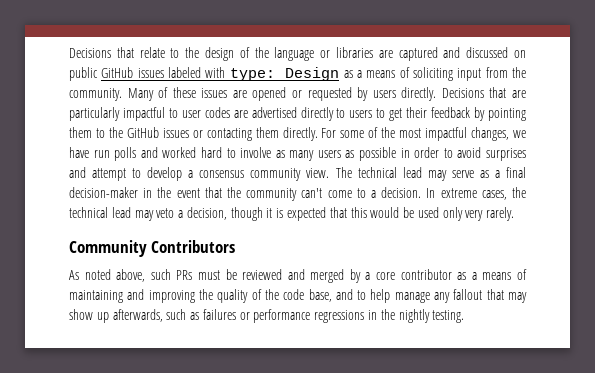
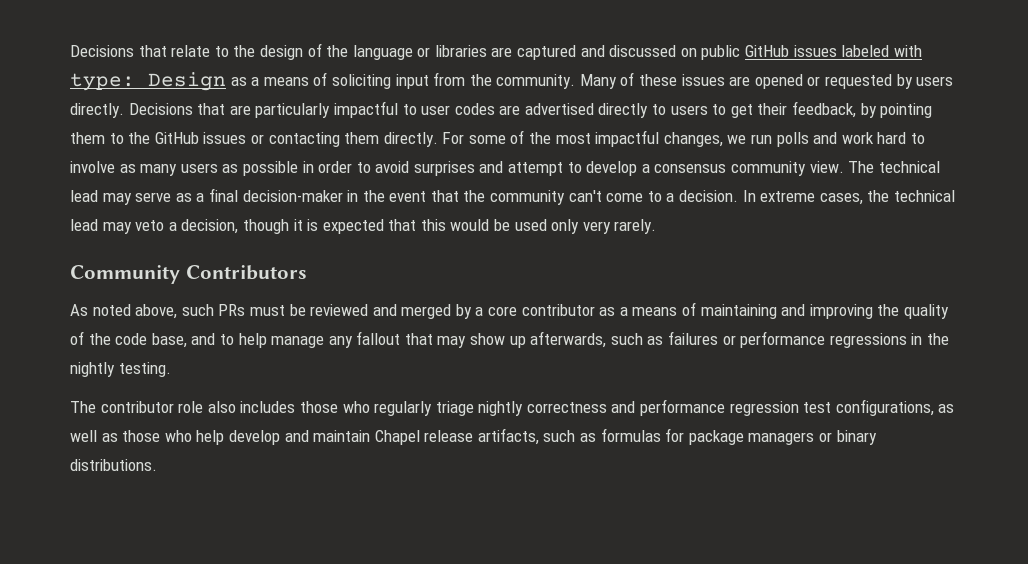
- Decisions that are particularly impactful to user codes are advertised directly to users to get their feedback by pointing them to the GitHub issues or contacting them directly.
+ Decisions that are particularly impactful to user codes are advertised directly to users to get their feedback, by pointing them to the GitHub issues or contacting them directly.
- For some of the most impactful changes, we have run polls and worked hard to involve as many users as possible in order to avoid surprises and attempt to develop a consensus community view.
+ For some of the most impactful changes, we run polls and work hard to involve as many users as possible in order to avoid surprises and attempt to develop a consensus community view.
+ The contributor role also includes those who regularly triage nightly correctness and performance regression test configurations, as well as those who help develop and maintain Chapel release artifacts, such as formulas for package managers or binary distributions.

